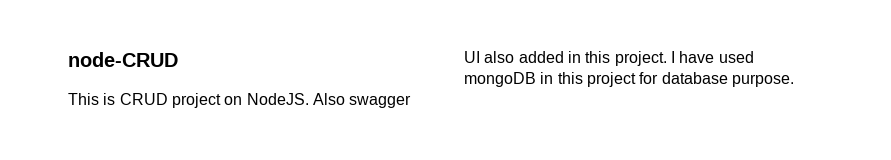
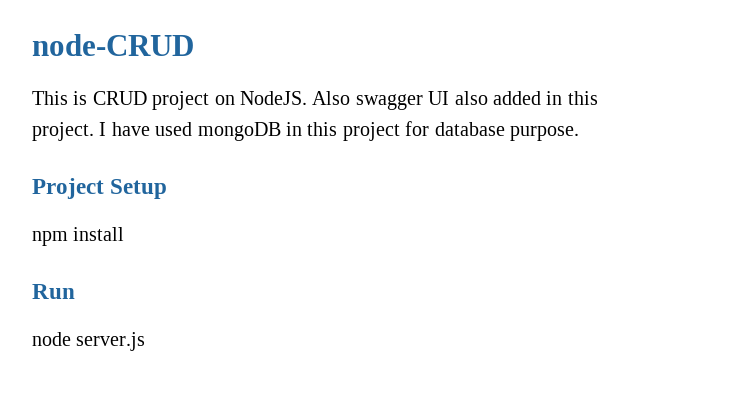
+ Project Setup
+ npm install
+ Run
+ node server.js

